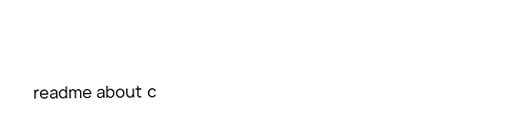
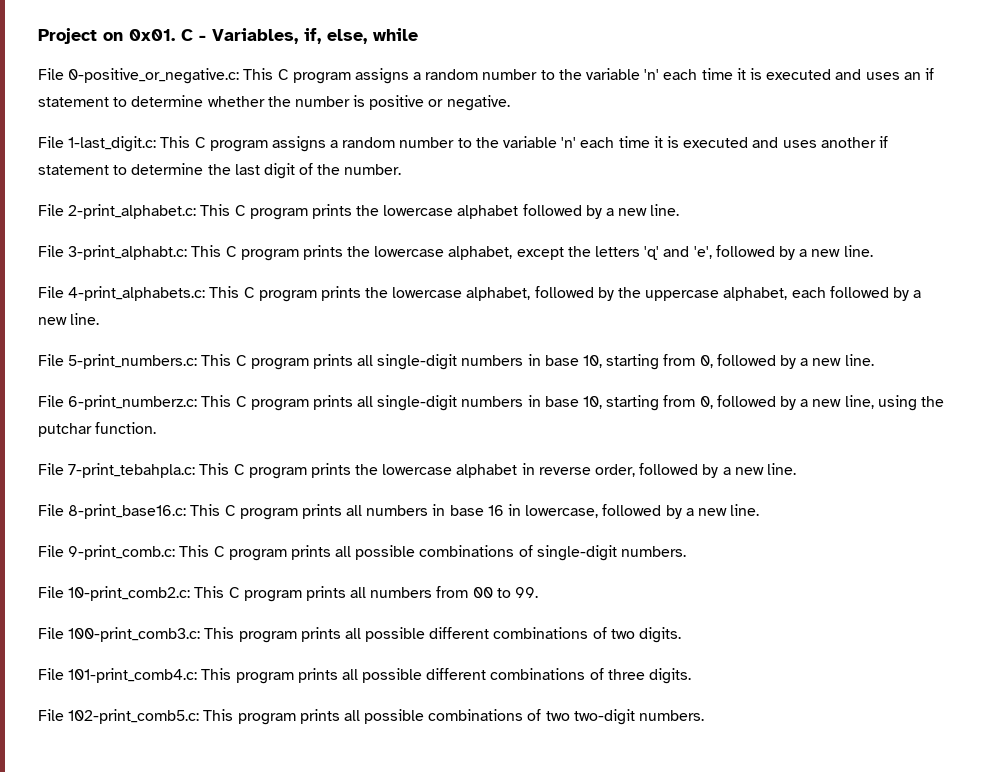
- readme about c
+ Project on 0x01. C - Variables, if, else, while
+ File 0-positive_or_negative.c: This C program assigns a random number to the variable 'n' each time it is executed and uses an if statement to determine whether the number is positive or negative.
+ File 1-last_digit.c: This C program assigns a random number to the variable 'n' each time it is executed and uses another if statement to determine the last digit of the number.
+ File 2-print_alphabet.c: This C program prints the lowercase alphabet followed by a new line.
+ File 3-print_alphabt.c: This C program prints the lowercase alphabet, except the letters 'q' and 'e', followed by a new line.
+ File 4-print_alphabets.c: This C program prints the lowercase alphabet, followed by the uppercase alphabet, each followed by a new line.
+ File 5-print_numbers.c: This C program prints all single-digit numbers in base 10, starting from 0, followed by a new line.
+ File 6-print_numberz.c: This C program prints all single-digit numbers in base 10, starting from 0, followed by a new line, using the putchar function.
+ File 7-print_tebahpla.c: This C program prints the lowercase alphabet in reverse order, followed by a new line.
+ File 8-print_base16.c: This C program prints all numbers in base 16 in lowercase, followed by a new line.
+ File 9-print_comb.c: This C program prints all possible combinations of single-digit numbers.
+ File 10-print_comb2.c: This C program prints all numbers from 00 to 99.
+ File 100-print_comb3.c: This program prints all possible different combinations of two digits.
+ File 101-print_comb4.c: This program prints all possible different combinations of three digits.
+ File 102-print_comb5.c: This program prints all possible combinations of two two-digit numbers.

